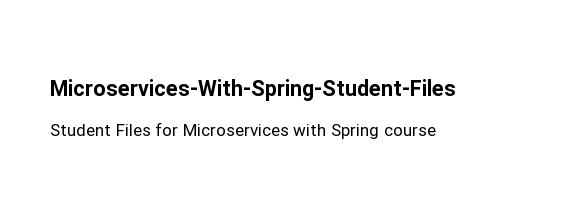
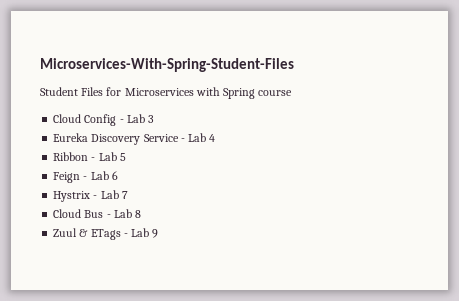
+ Cloud Config - Lab 3
+ Eureka Discovery Service - Lab 4
+ Ribbon - Lab 5
+ Feign - Lab 6
+ Hystrix - Lab 7
+ Cloud Bus - Lab 8
+ Zuul & ETags - Lab 9

